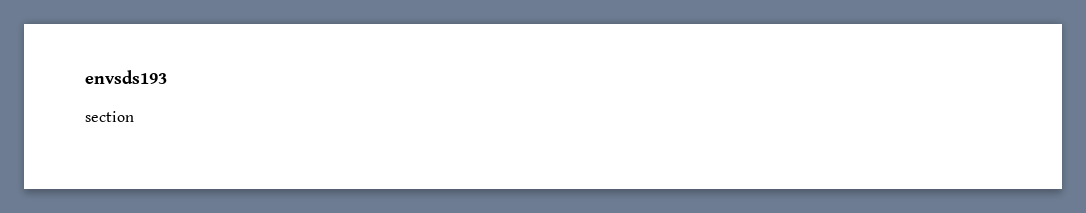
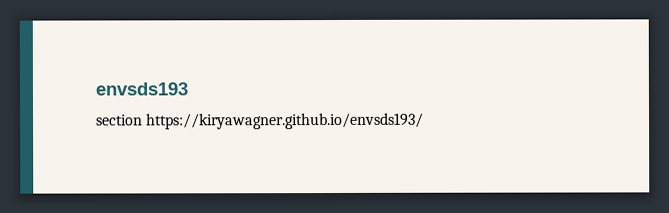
- section
+ section https://kiryawagner.github.io/envsds193/

